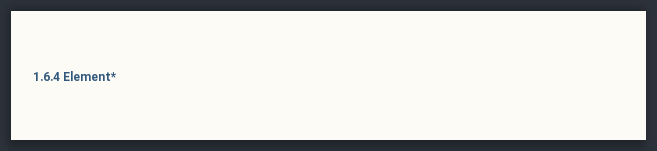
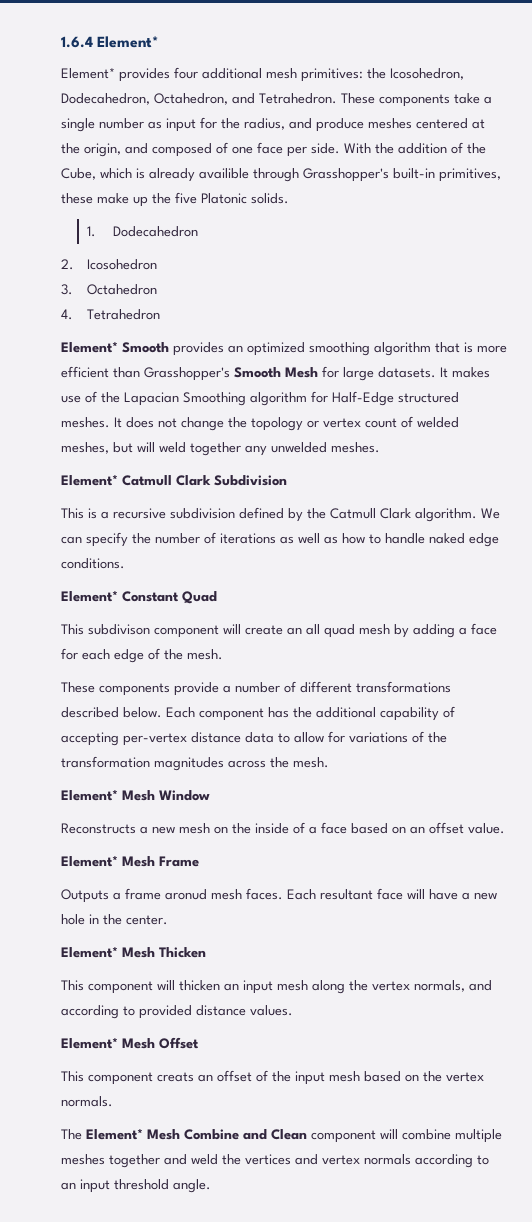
+ Element* provides four additional mesh primitives: the Icosohedron, Dodecahedron, Octahedron, and Tetrahedron. These components take a single number as input for the radius, and produce meshes centered at the origin, and composed of one face per side. With the addition of the Cube, which is already availible through Grasshopper's built-in primitives, these make up the five Platonic solids.
+ 1. Dodecahedron
+ 2. Icosohedron
+ 3. Octahedron
+ 4. Tetrahedron
+ Element* Smooth provides an optimized smoothing algorithm that is more efficient than Grasshopper's Smooth Mesh for large datasets. It makes use of the Lapacian Smoothing algorithm for Half-Edge structured meshes. It does not change the topology or vertex count of welded meshes, but will weld together any unwelded meshes.
+ Element* Catmull Clark Subdivision
+ This is a recursive subdivision defined by the Catmull Clark algorithm. We can specify the number of iterations as well as how to handle naked edge conditions.
+ Element* Constant Quad
+ This subdivison component will create an all quad mesh by adding a face for each edge of the mesh.
+ These components provide a number of different transformations described below. Each component has the additional capability of accepting per-vertex distance data to allow for variations of the transformation magnitudes across the mesh.
+ Element* Mesh Window
+ Reconstructs a new mesh on the inside of a face based on an offset value.
+ Element* Mesh Frame
+ Outputs a frame aronud mesh faces. Each resultant face will have a new hole in the center.
+ Element* Mesh Thicken
+ This component will thicken an input mesh along the vertex normals, and according to provided distance values.
+ Element* Mesh Offset
+ This component creats an offset of the input mesh based on the vertex normals.
+ The Element* Mesh Combine and Clean component will combine multiple meshes together and weld the vertices and vertex normals according to an input threshold angle.

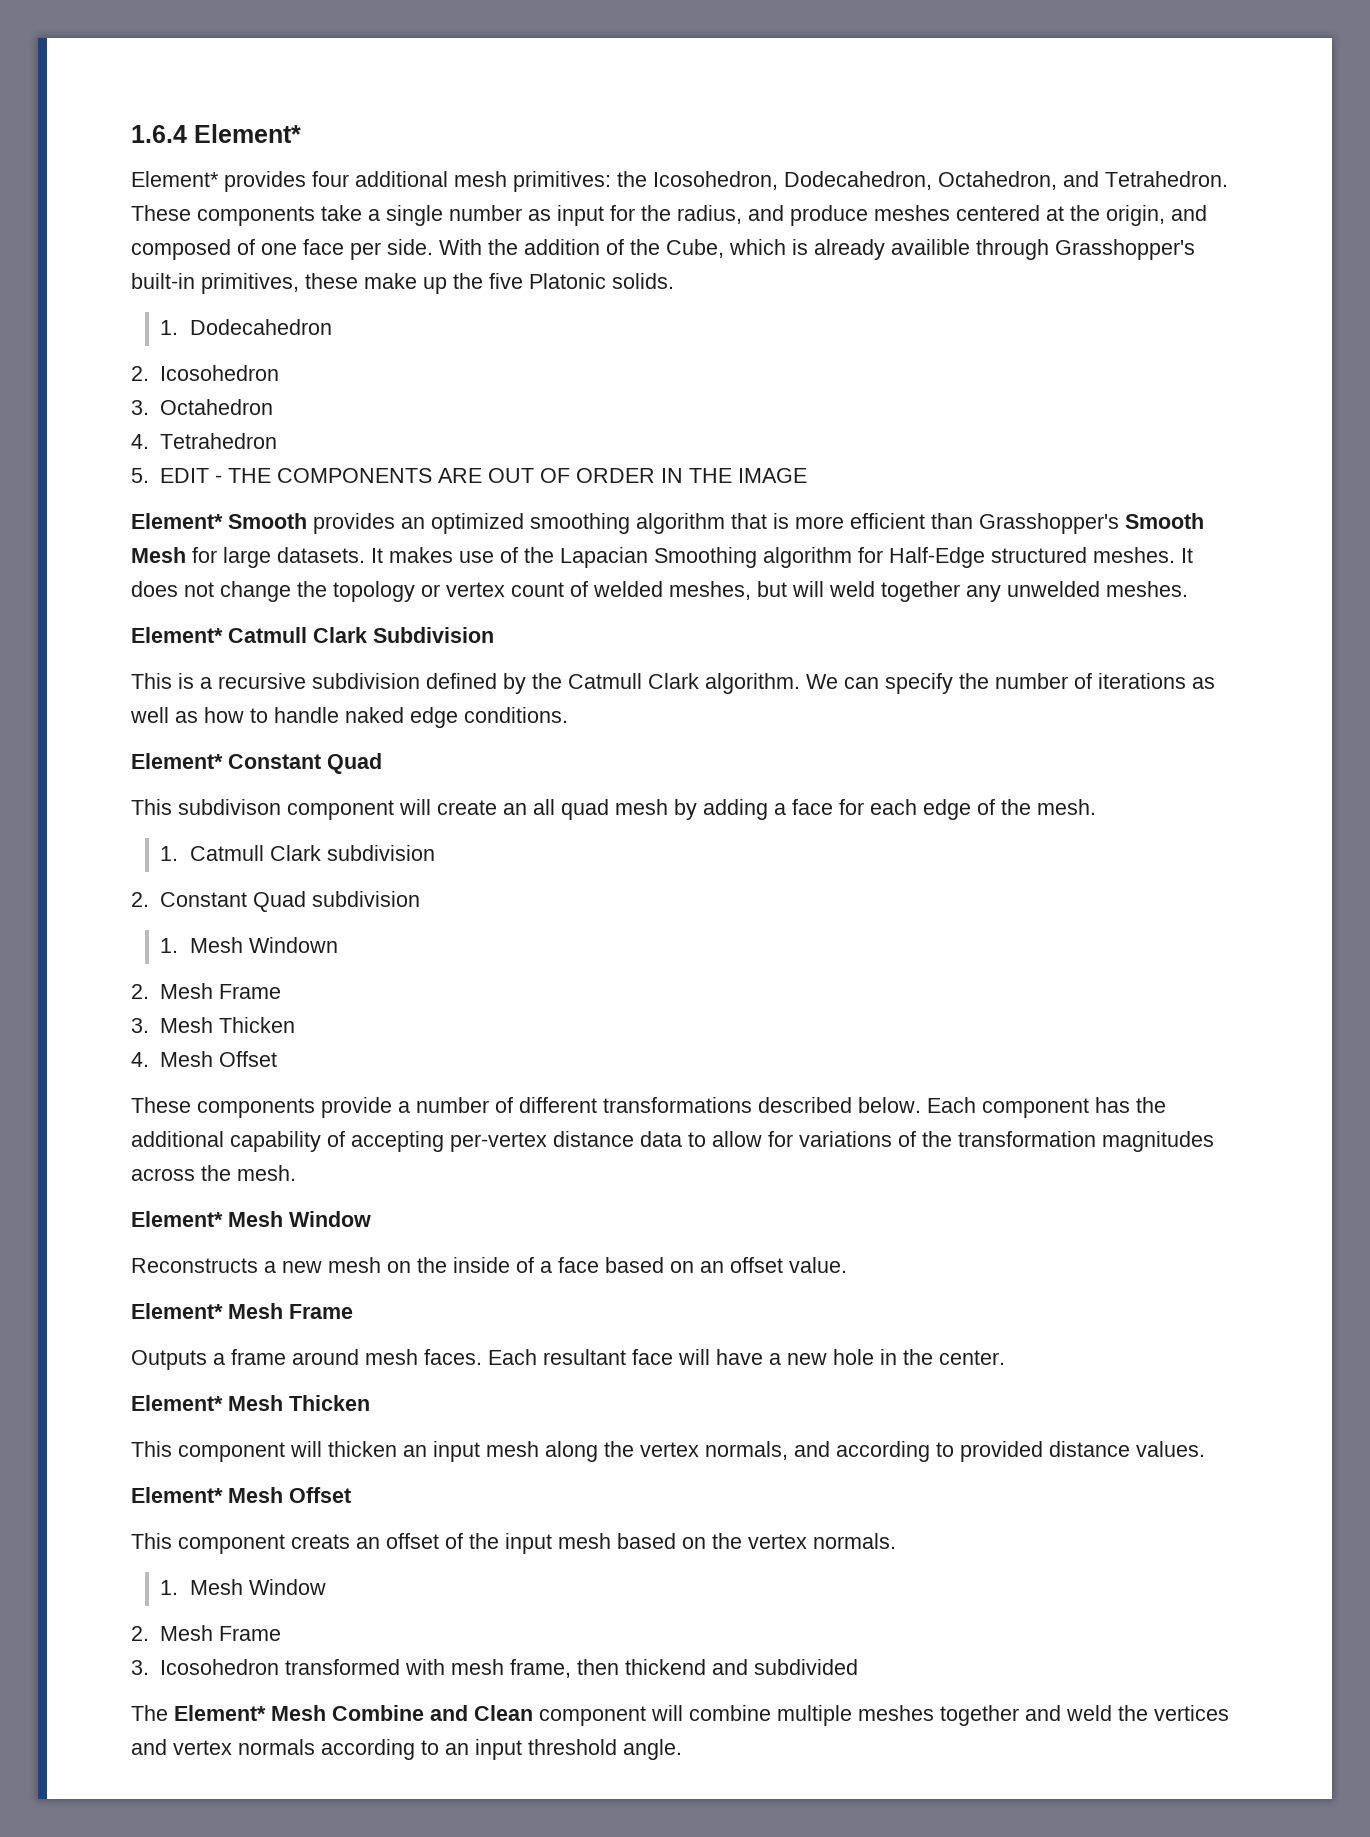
+ 5. EDIT - THE COMPONENTS ARE OUT OF ORDER IN THE IMAGE
+ 1. Catmull Clark subdivision
+ 2. Constant Quad subdivision
+ 1. Mesh Windown
+ 2. Mesh Frame
+ 3. Mesh Thicken
+ 4. Mesh Offset
- Outputs a frame aronud mesh faces.
+ Outputs a frame around mesh faces.
+ 1. Mesh Window
+ 2. Mesh Frame
+ 3. Icosohedron transformed with mesh frame, then thickend and subdivided

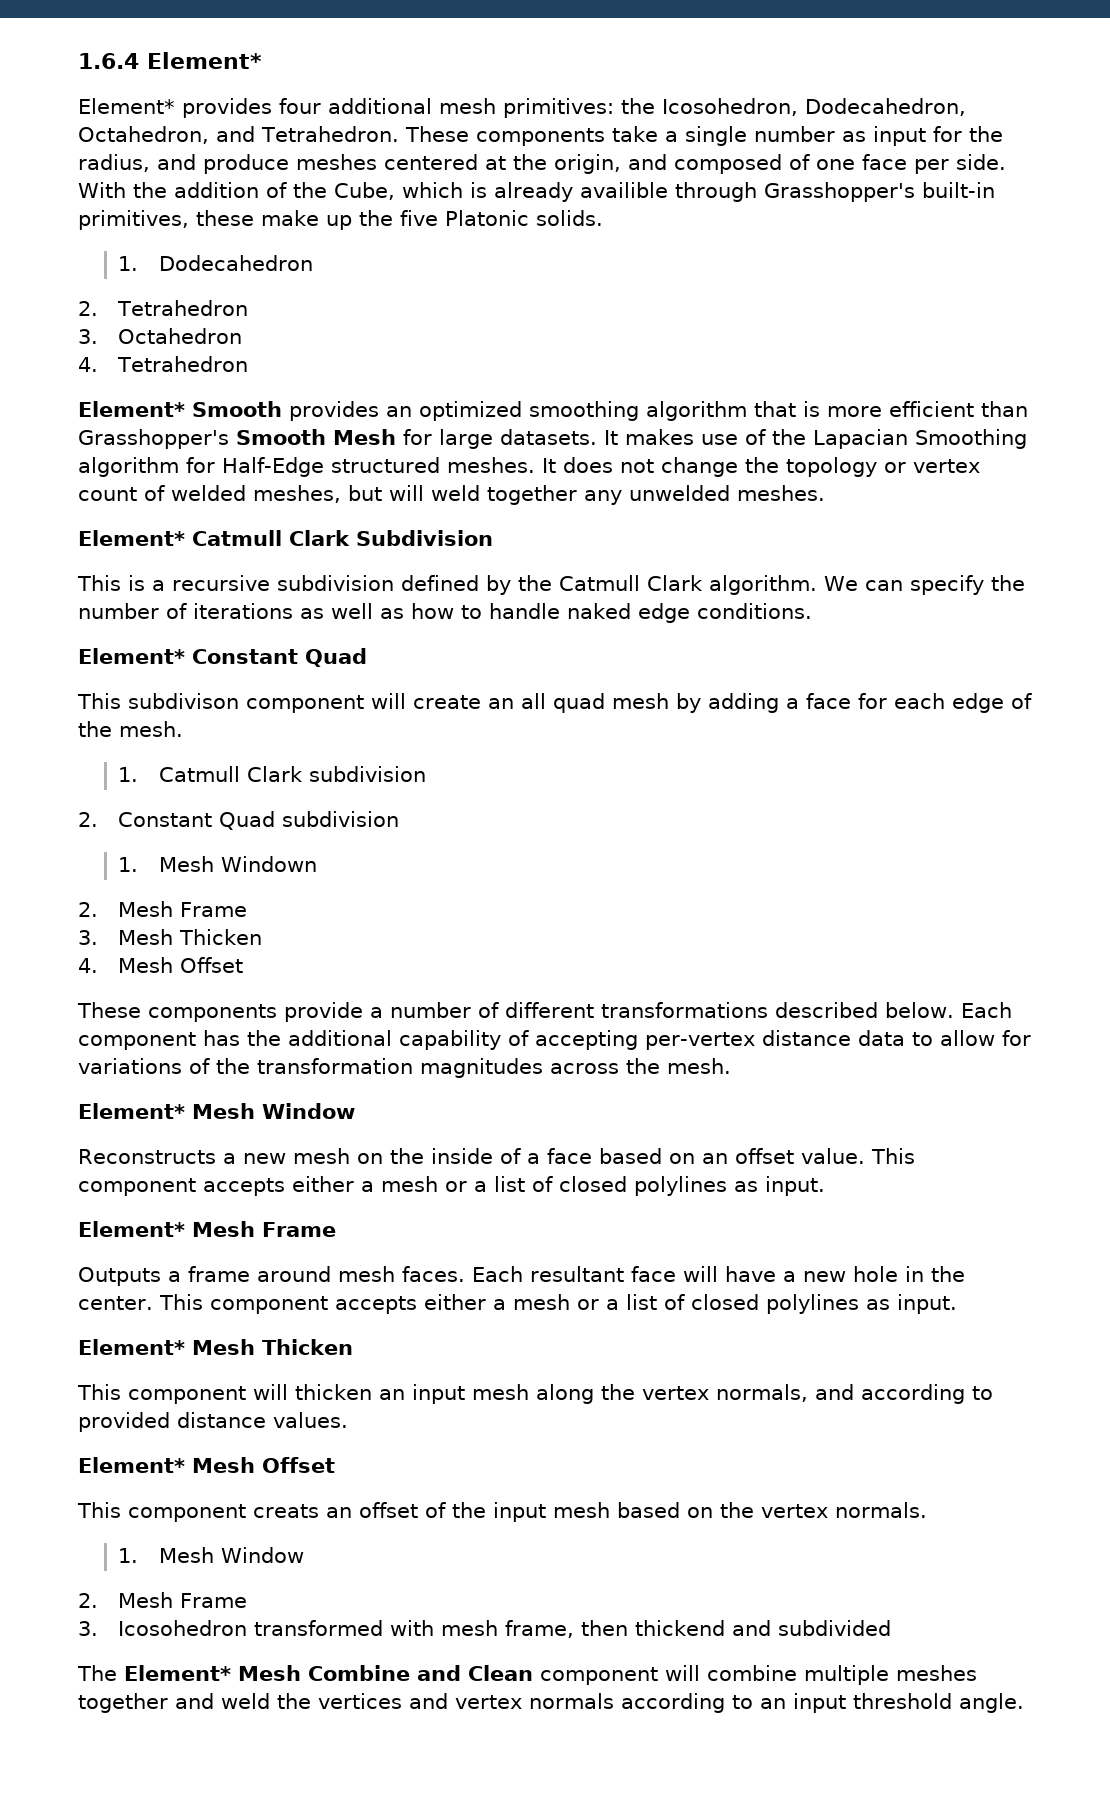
- 2. Icosohedron
+ 2. Tetrahedron
- 5. EDIT - THE COMPONENTS ARE OUT OF ORDER IN THE IMAGE
- Reconstructs a new mesh on the inside of a face based on an offset value.
+ Reconstructs a new mesh on the inside of a face based on an offset value. This component accepts either a mesh or a list of closed polylines as input.
- Each resultant face will have a new hole in the center.
+ Each resultant face will have a new hole in the center. This component accepts either a mesh or a list of closed polylines as input.

